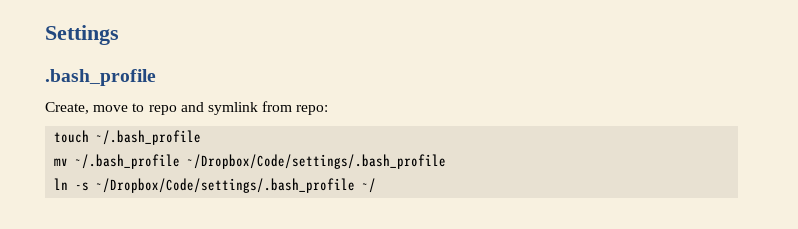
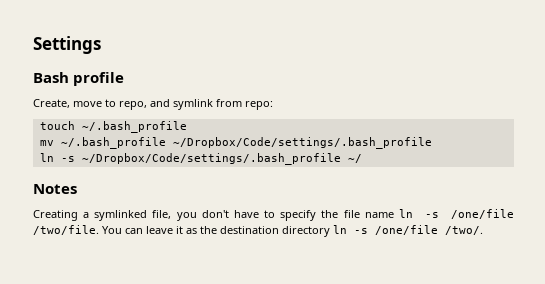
- .bash_profile
+ Bash profile
- Create, move to repo and symlink from repo:
+ Create, move to repo, and symlink from repo:
+ Notes
+ Creating a symlinked file, you don't have to specify the file name ln -s /one/file /two/file. You can leave it as the destination directory ln -s /one/file /two/.

